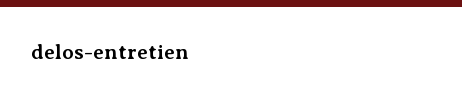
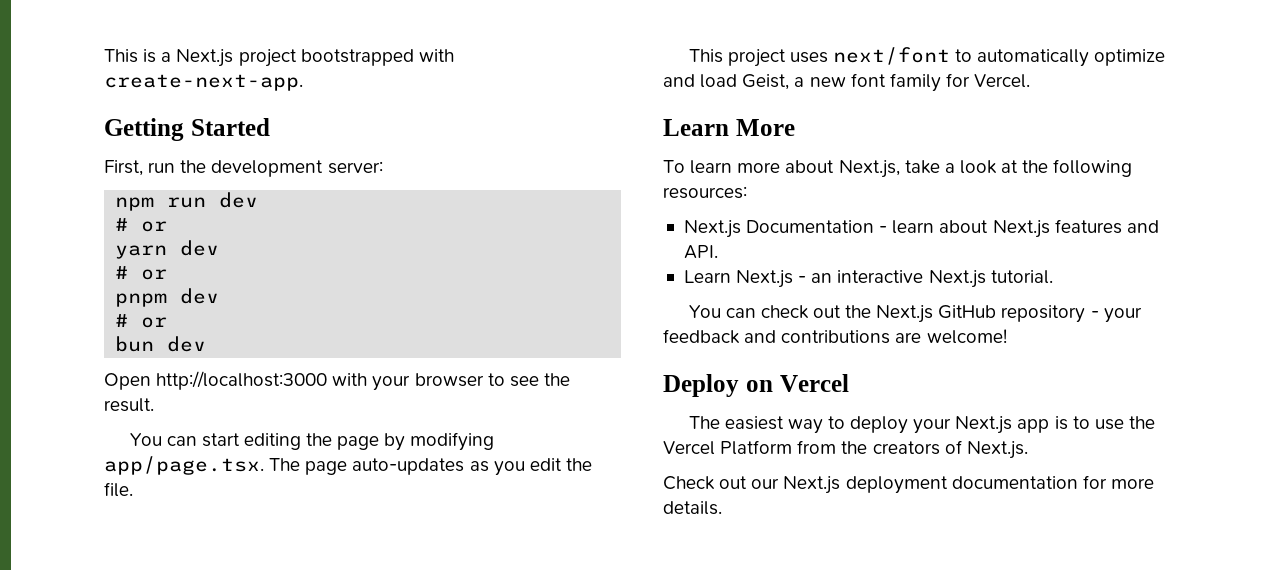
- delos-entretien
+ This is a Next.js project bootstrapped with create-next-app.
+ Getting Started
+ First, run the development server:
+ npm run dev
+ # or
+ yarn dev
+ # or
+ pnpm dev
+ # or
+ bun dev
+ Open http://localhost:3000 with your browser to see the result.
+ You can start editing the page by modifying app/page.tsx. The page auto-updates as you edit the file.
+ This project uses next/font to automatically optimize and load Geist, a new font family for Vercel.
+ Learn More
+ To learn more about Next.js, take a look at the following resources:
+ Next.js Documentation - learn about Next.js features and API.
+ Learn Next.js - an interactive Next.js tutorial.
+ You can check out the Next.js GitHub repository - your feedback and contributions are welcome!
+ Deploy on Vercel
+ The easiest way to deploy your Next.js app is to use the Vercel Platform from the creators of Next.js.
+ Check out our Next.js deployment documentation for more details.

